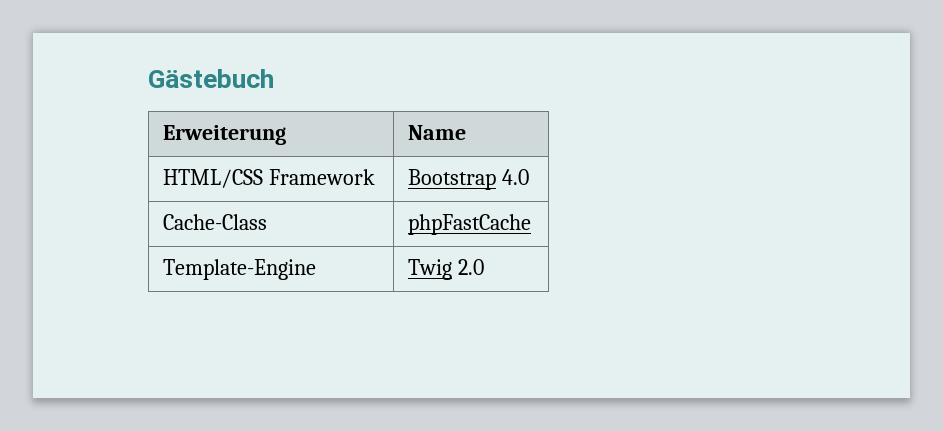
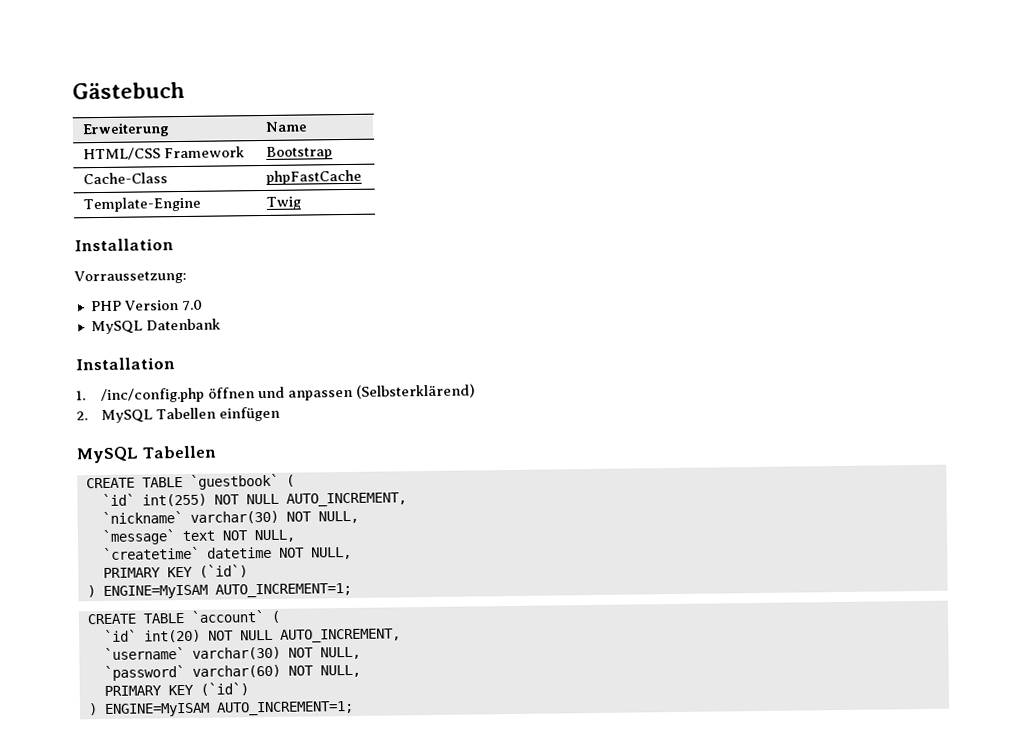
- HTML/CSS Framework | Bootstrap 4.0
+ HTML/CSS Framework | Bootstrap
- Template-Engine | Twig 2.0
+ Template-Engine | Twig
+ Installation
+ Vorraussetzung:
+ PHP Version 7.0
+ MySQL Datenbank
+ Installation
+ 1. /inc/config.php öffnen und anpassen (Selbsterklärend)
+ 2. MySQL Tabellen einfügen
+ MySQL Tabellen
+ CREATE TABLE `guestbook` (
+ `id` int(255) NOT NULL AUTO_INCREMENT,
+ `nickname` varchar(30) NOT NULL,
+ `message` text NOT NULL,
+ `createtime` datetime NOT NULL,
+ PRIMARY KEY (`id`)
+ ) ENGINE=MyISAM AUTO_INCREMENT=1;
+ CREATE TABLE `account` (
+ `id` int(20) NOT NULL AUTO_INCREMENT,
+ `username` varchar(30) NOT NULL,
+ `password` varchar(60) NOT NULL,
+ PRIMARY KEY (`id`)
+ ) ENGINE=MyISAM AUTO_INCREMENT=1;

